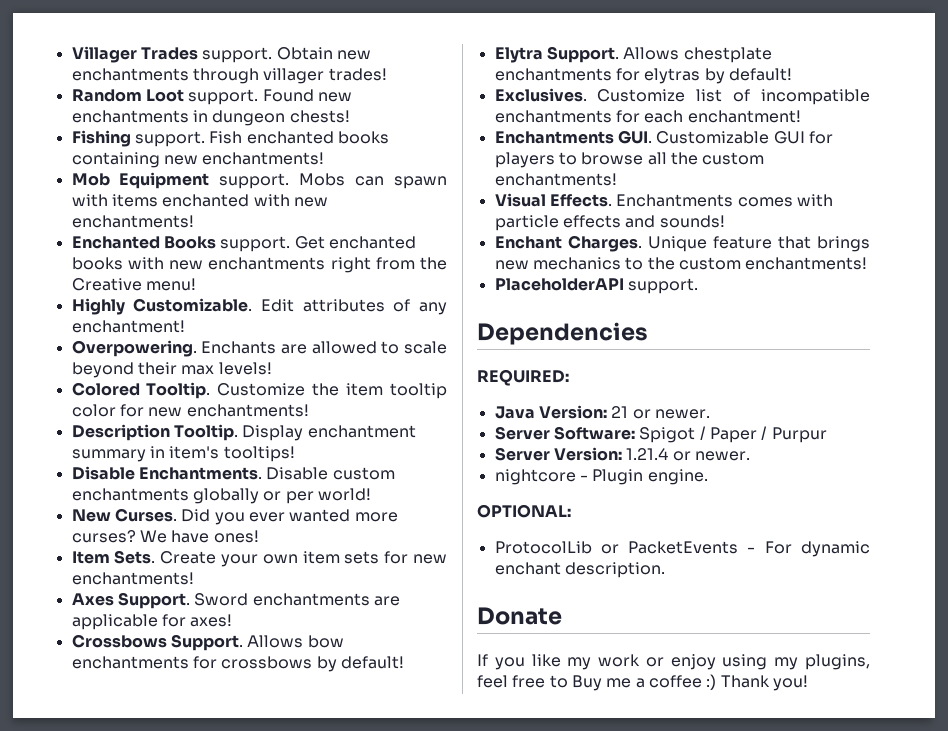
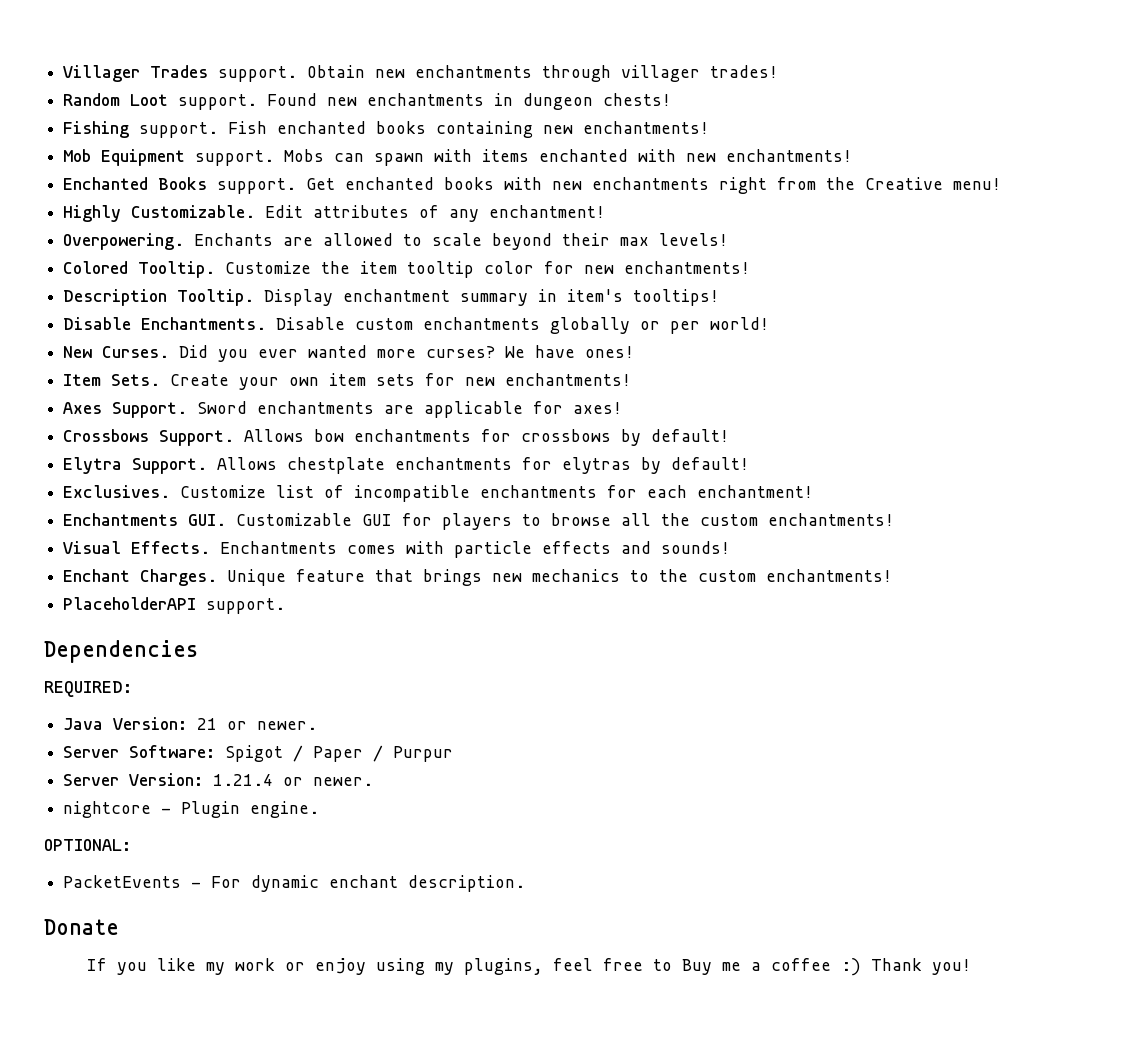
- ProtocolLib or PacketEvents - For dynamic enchant description.
+ PacketEvents - For dynamic enchant description.

